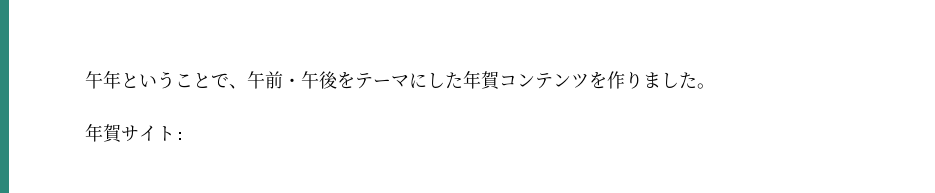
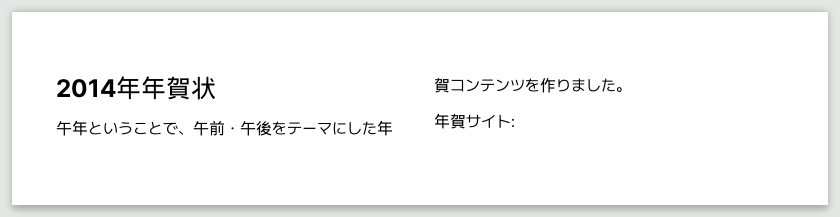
+ 2014年年賀状

